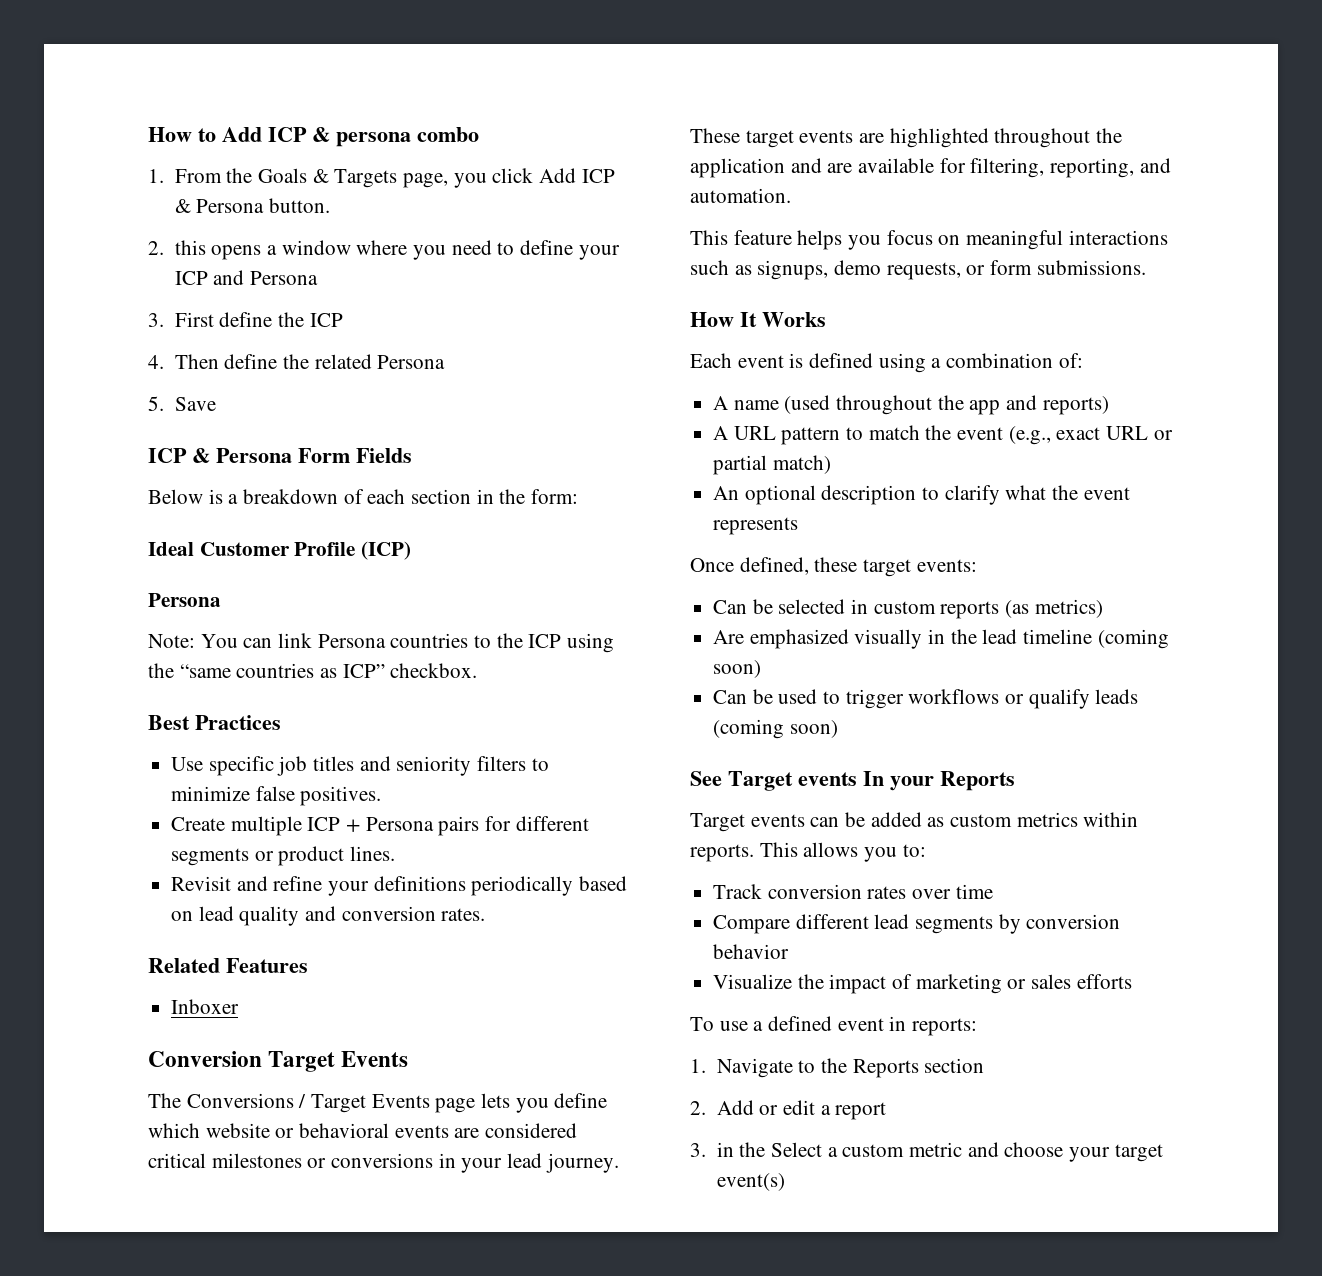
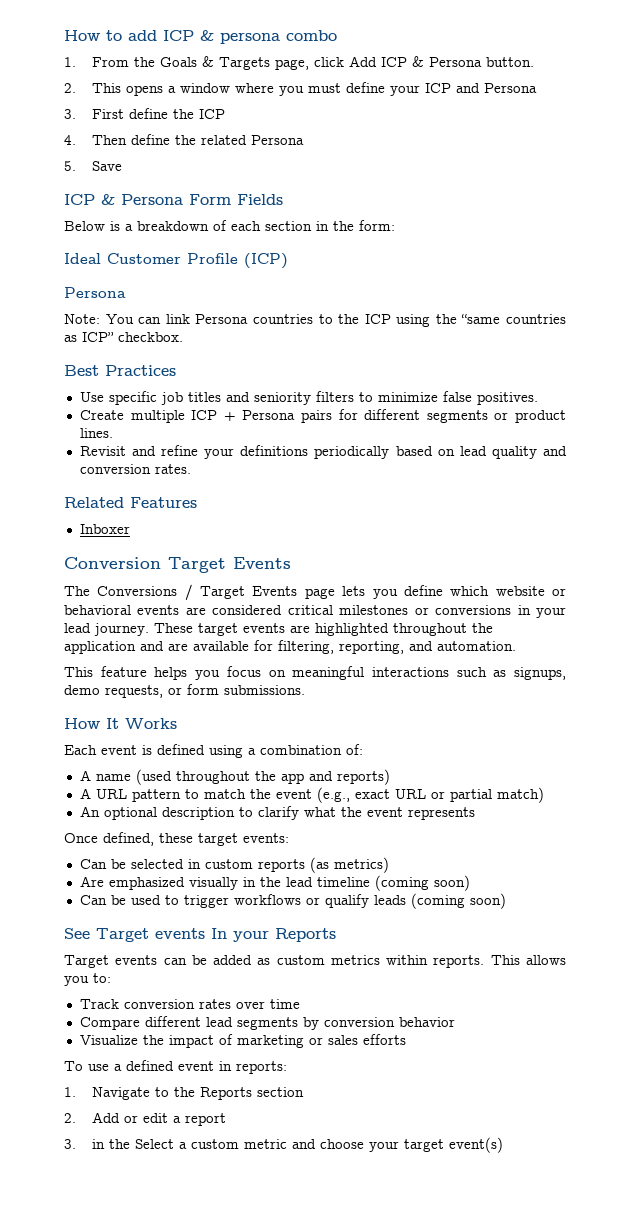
- How to Add ICP & persona combo
+ How to add ICP & persona combo
- 1. From the Goals & Targets page, you click Add ICP & Persona button.
+ 1. From the Goals & Targets page, click Add ICP & Persona button.
- 2. this opens a window where you need to define your ICP and Persona
+ 2. This opens a window where you must define your ICP and Persona

